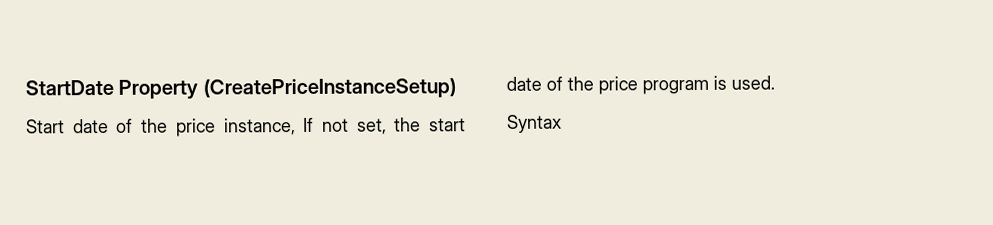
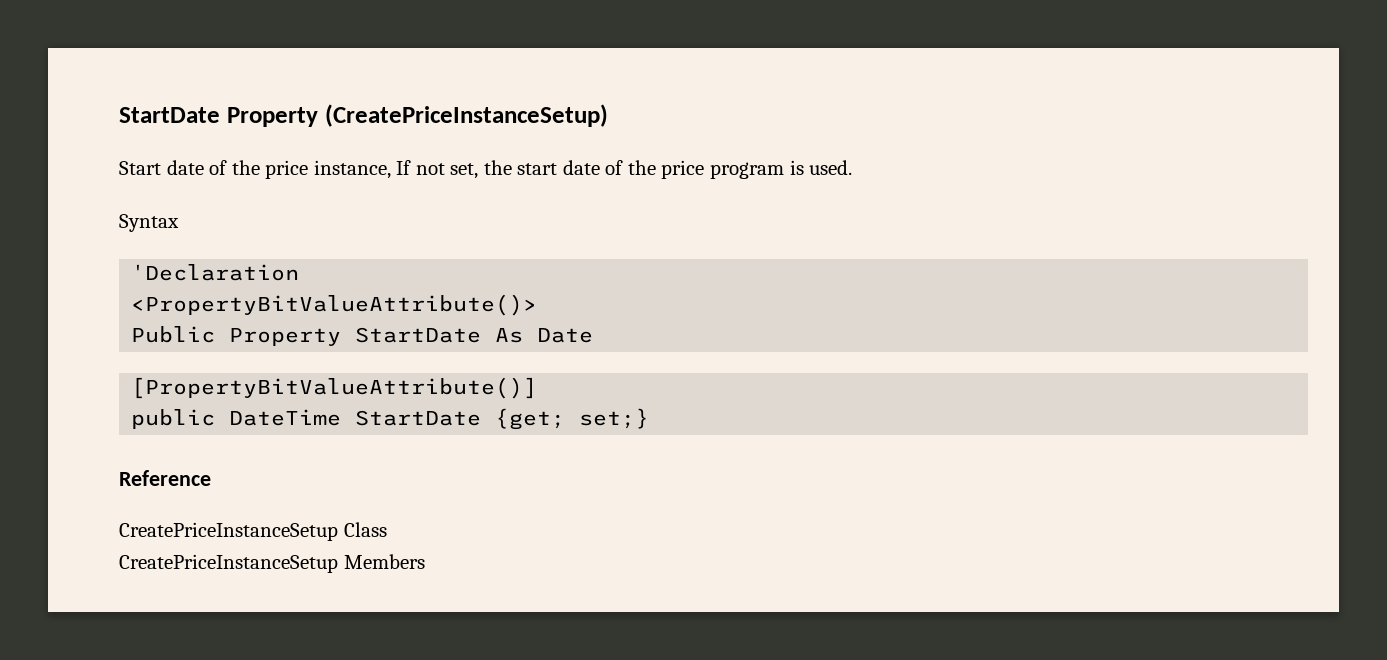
+ 'Declaration
+ <PropertyBitValueAttribute()>
+ Public Property StartDate As Date
+ [PropertyBitValueAttribute()]
+ public DateTime StartDate {get; set;}
+ Reference
+ CreatePriceInstanceSetup Class
+ CreatePriceInstanceSetup Members

